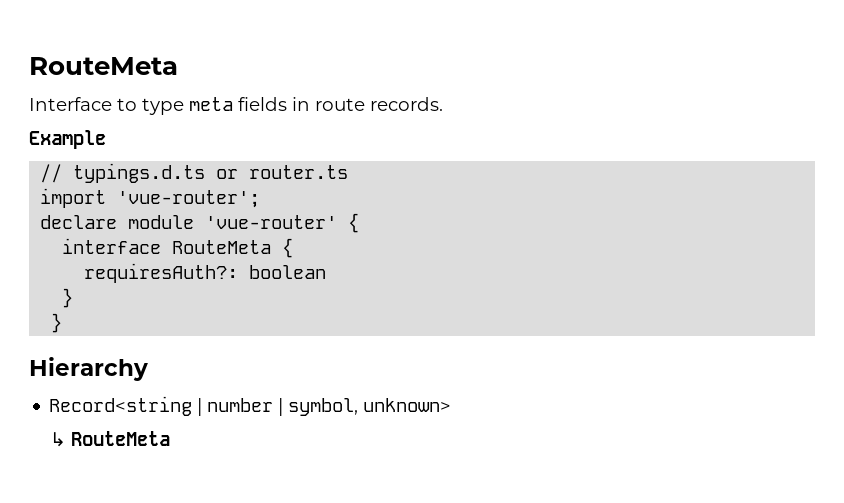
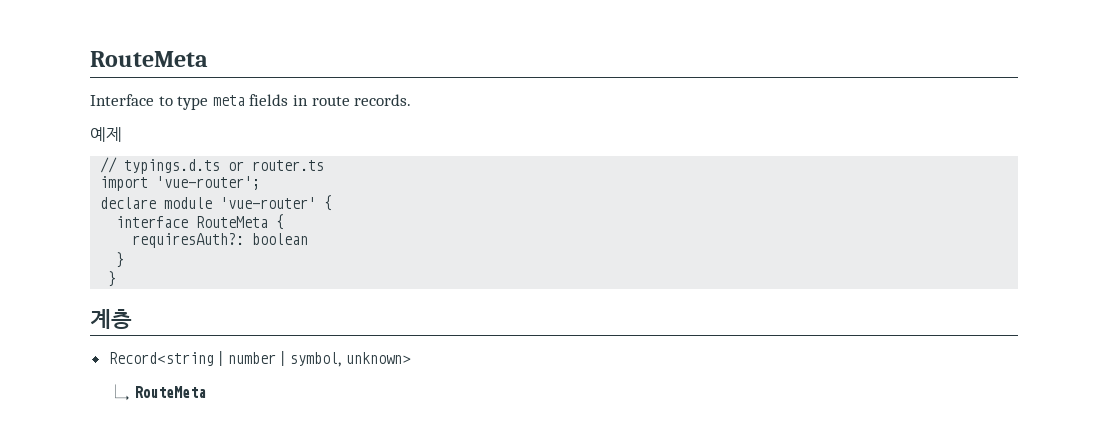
- Example
+ 예제
- Hierarchy
+ 계층

